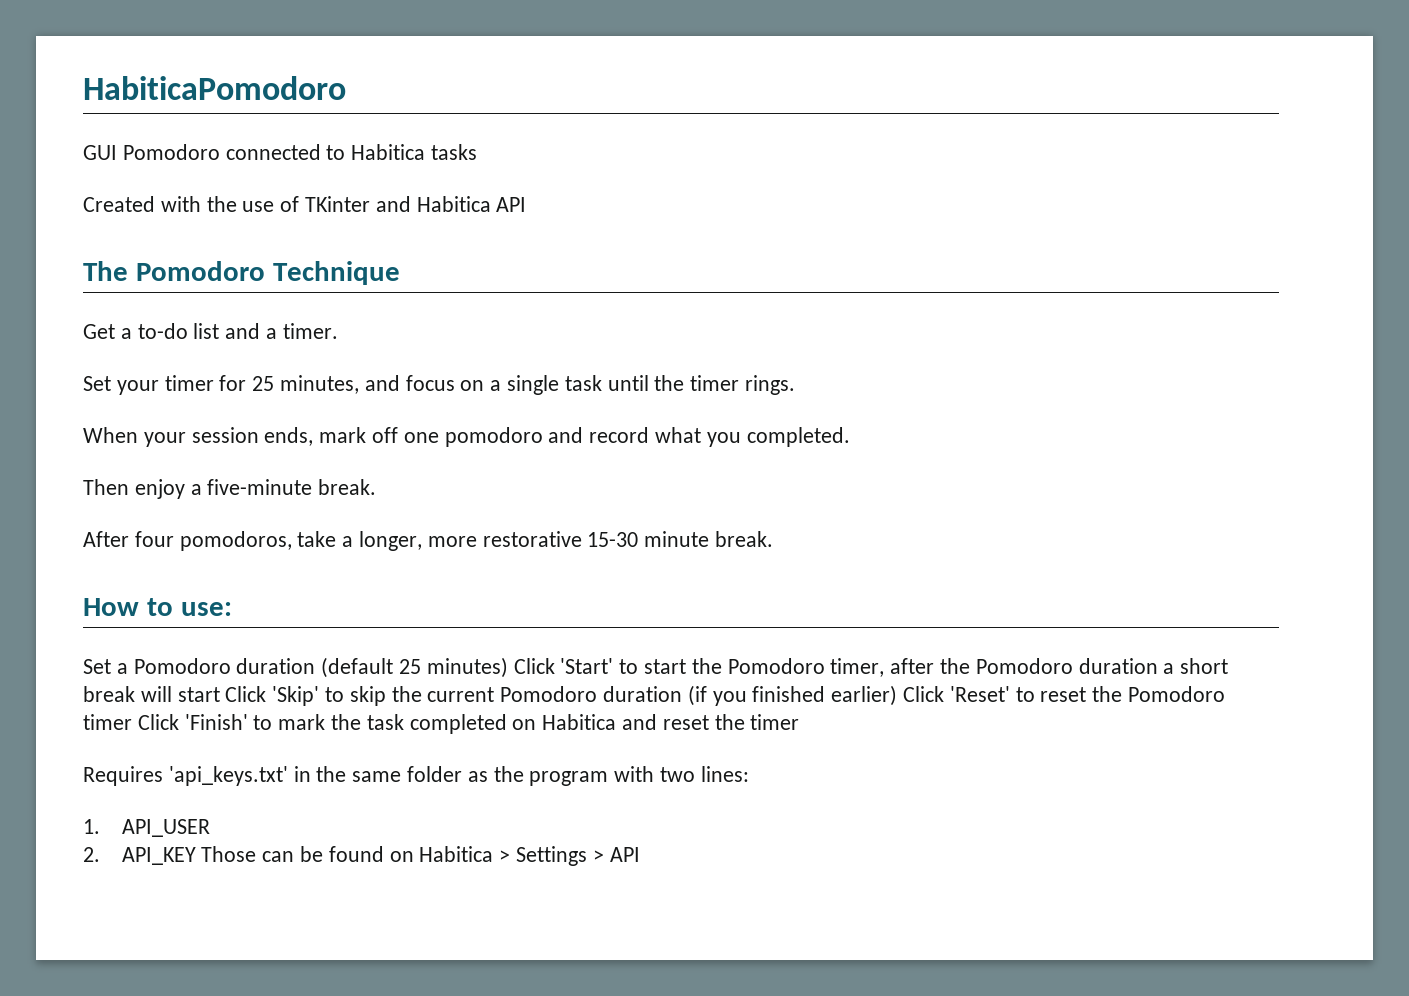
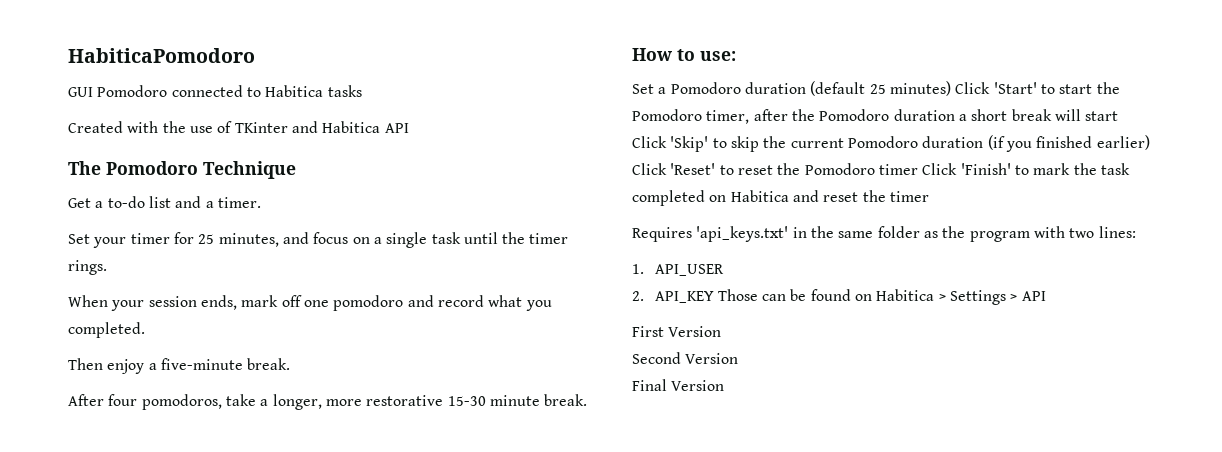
+ First Version
+ Second Version
+ Final Version

